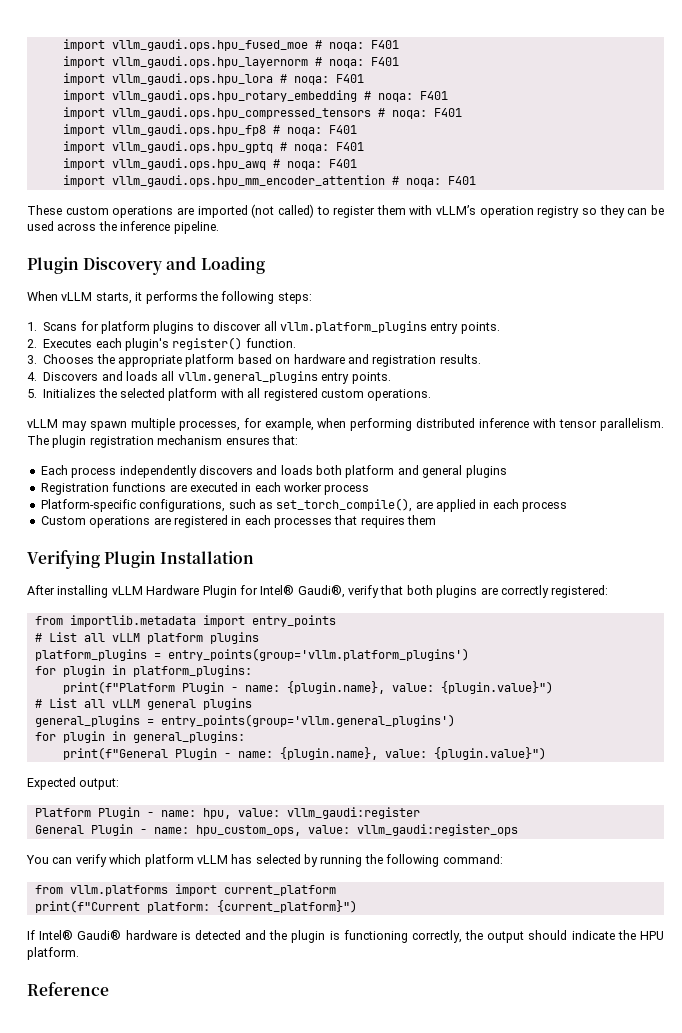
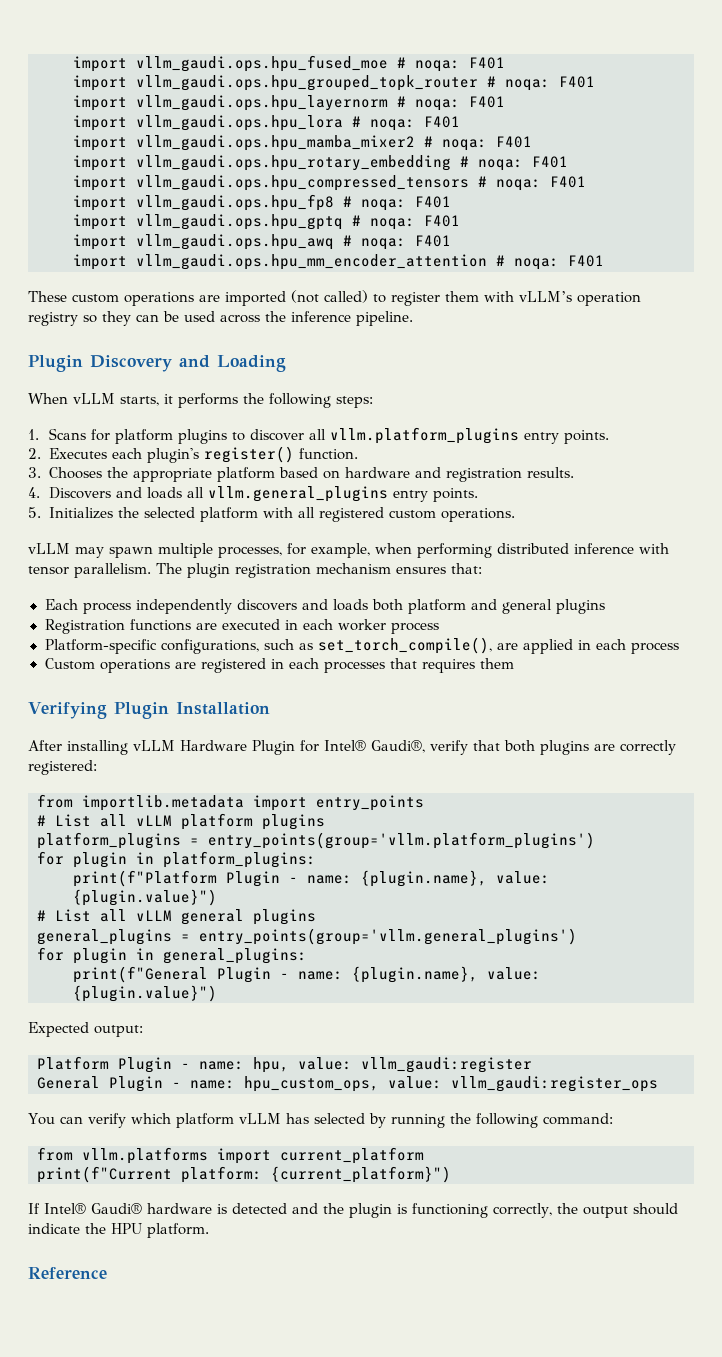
+ import vllm_gaudi.ops.hpu_grouped_topk_router # noqa: F401
+ import vllm_gaudi.ops.hpu_mamba_mixer2 # noqa: F401

